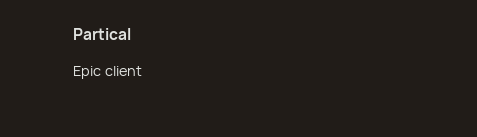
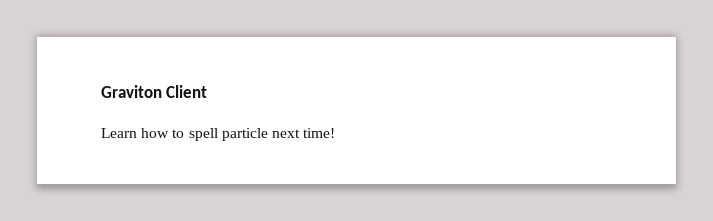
- Partical
- Epic client
+ Graviton Client
+ Learn how to spell particle next time!

